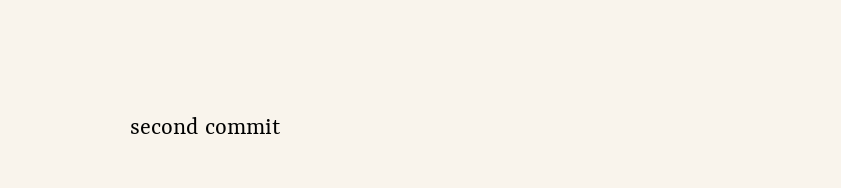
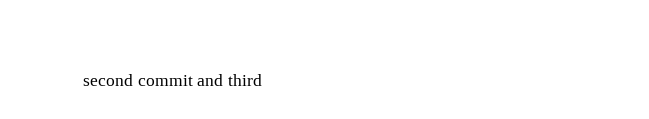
- second commit
+ second commit and third

